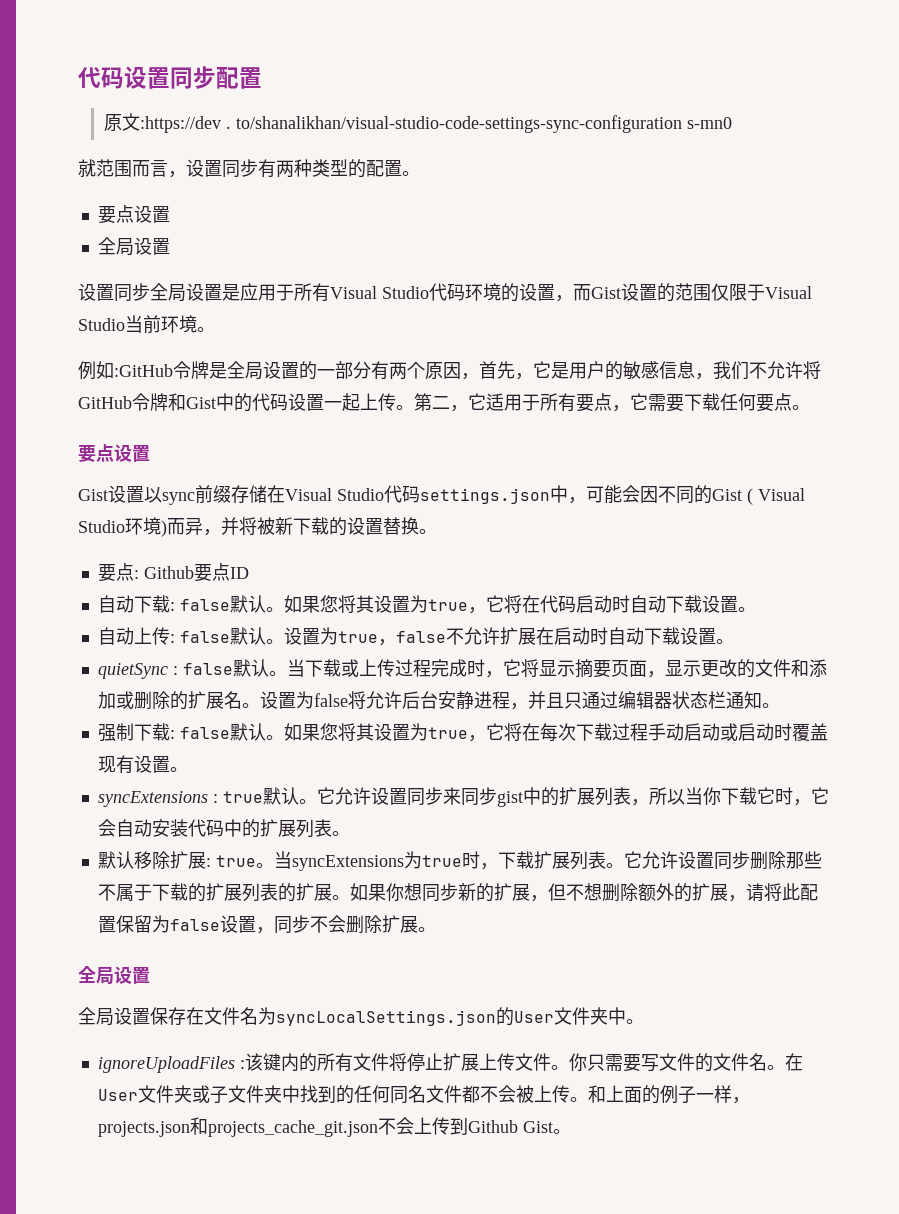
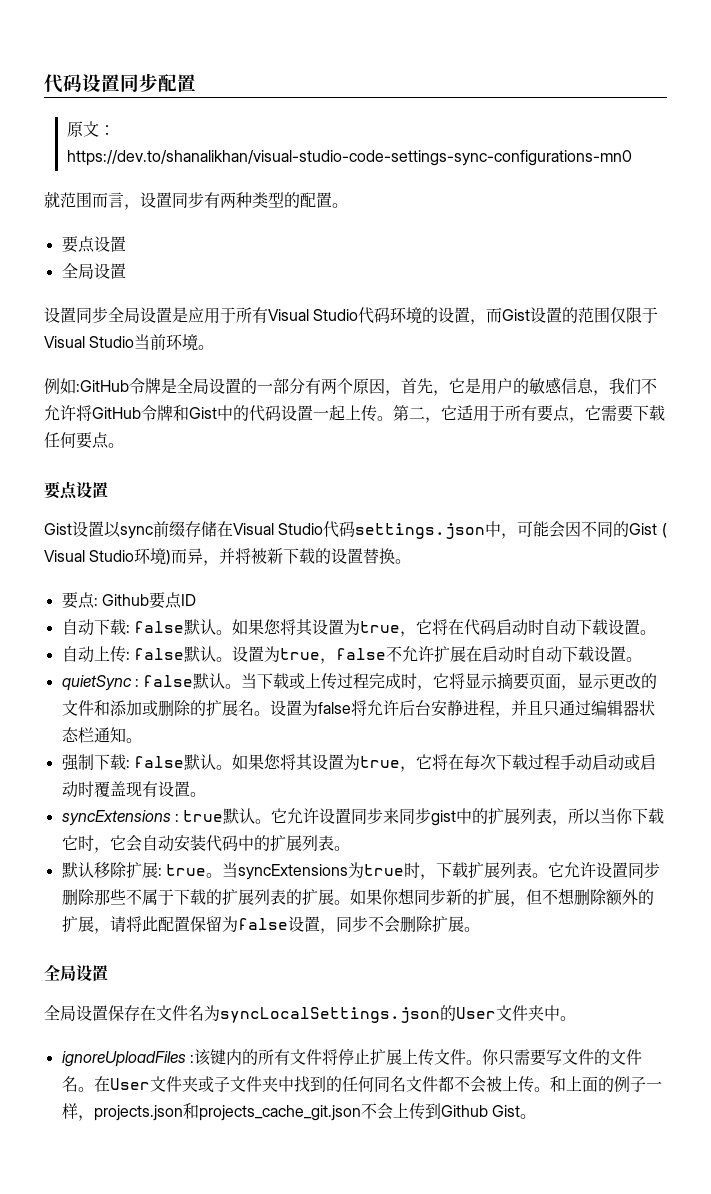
- 原文:https://dev . to/shanalikhan/visual-studio-code-settings-sync-configuration s-mn0
+ 原文：https://dev.to/shanalikhan/visual-studio-code-settings-sync-configurations-mn0

